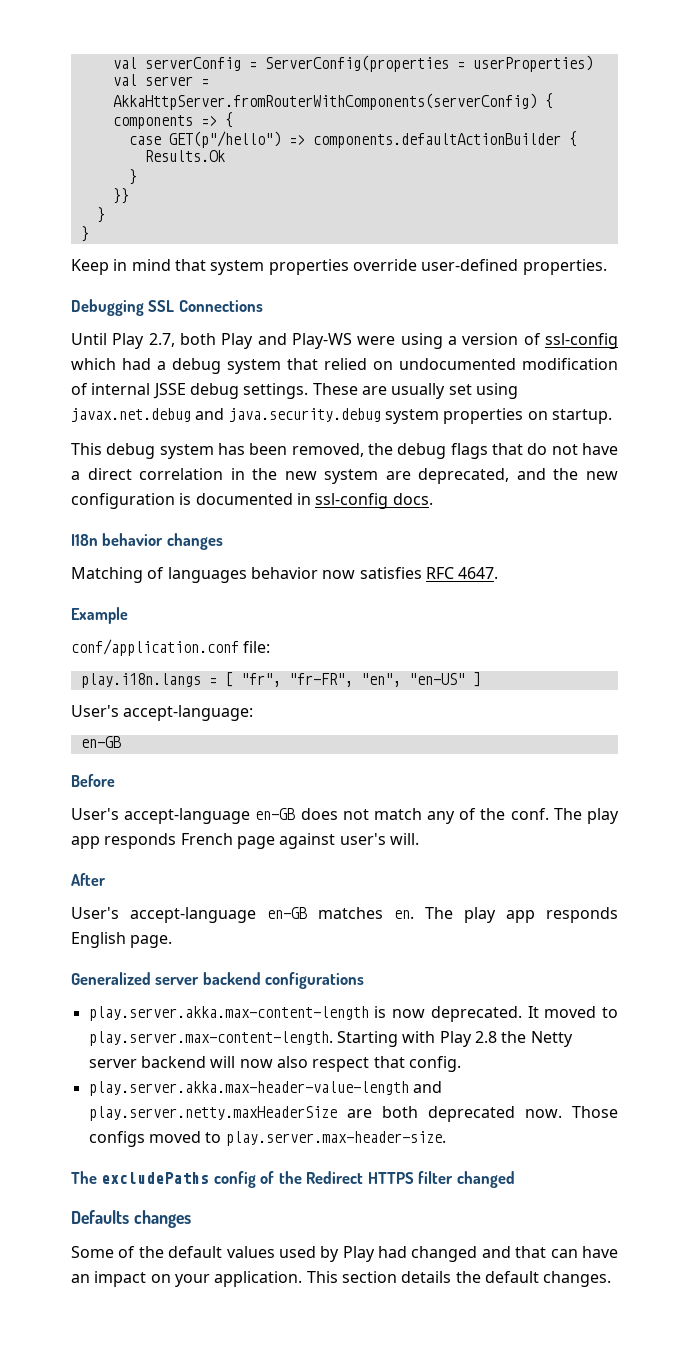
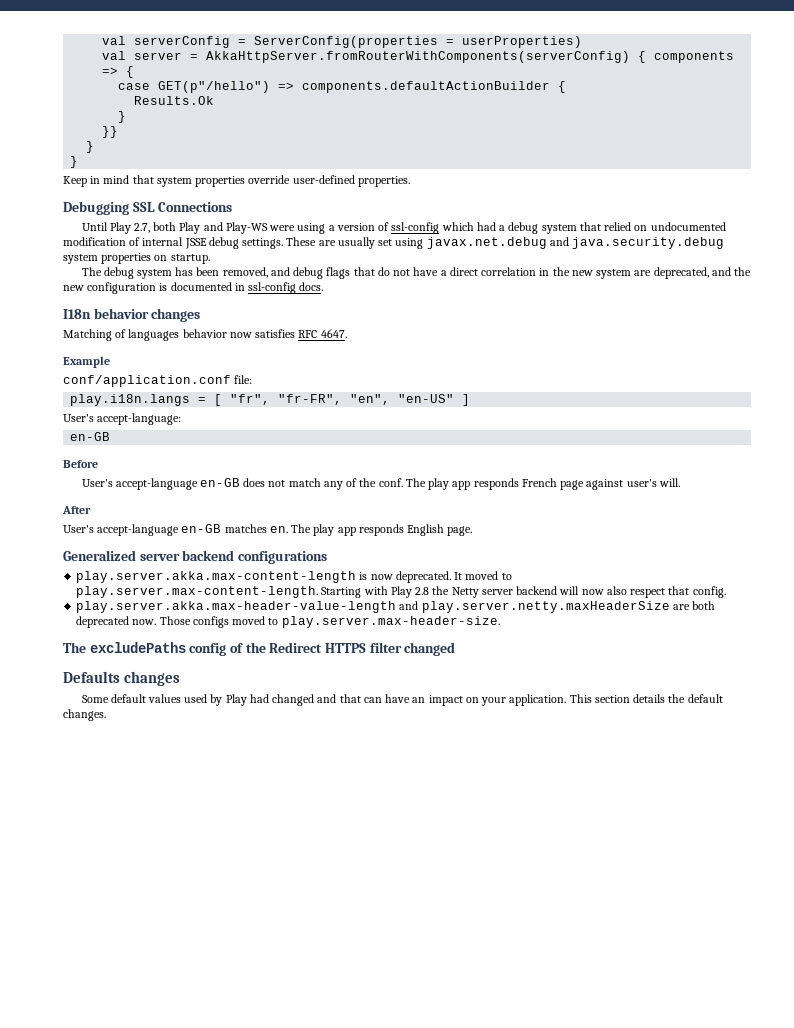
- This debug system has been removed, the debug flags that do not have a direct correlation in the new system are deprecated, and the new configuration is documented in ssl-config docs.
+ The debug system has been removed, and debug flags that do not have a direct correlation in the new system are deprecated, and the new configuration is documented in ssl-config docs.
- Some of the default values used by Play had changed and that can have an impact on your application.
+ Some default values used by Play had changed and that can have an impact on your application.

